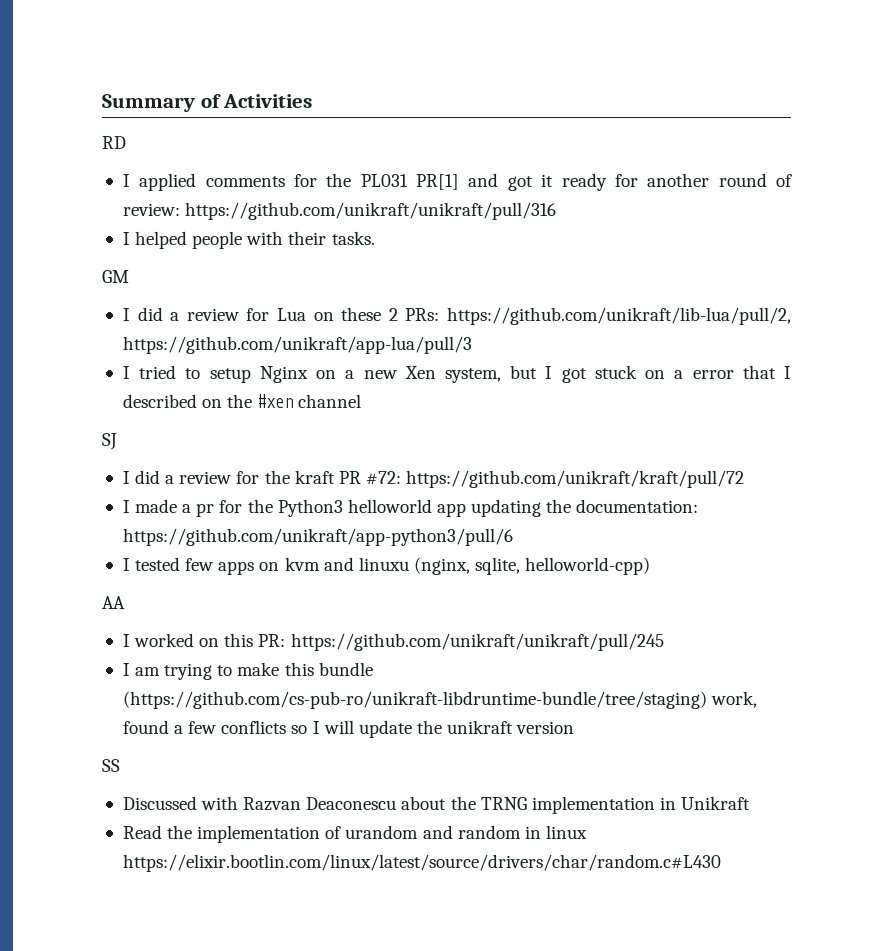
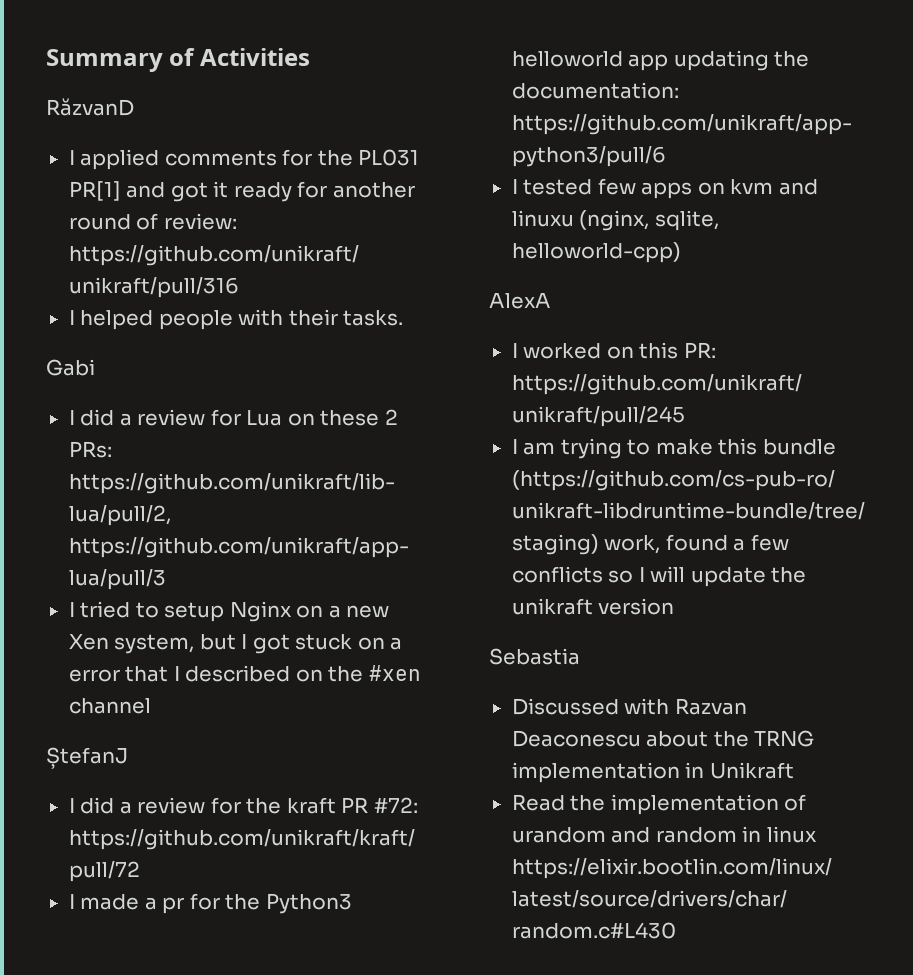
- RD
+ RăzvanD
- GM
+ Gabi
- SJ
+ ȘtefanJ
- AA
+ AlexA
- SS
+ Sebastia

